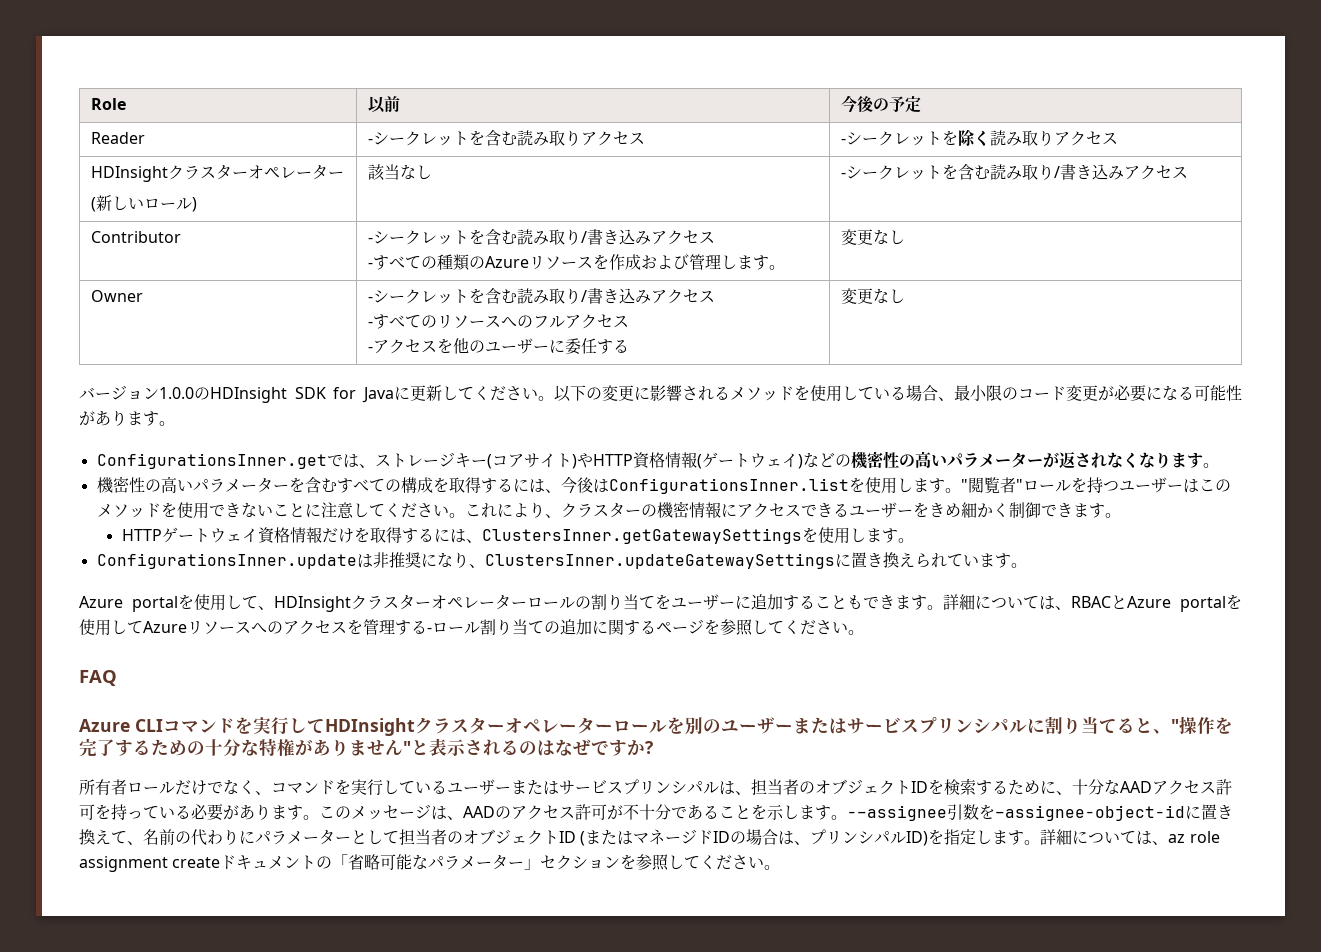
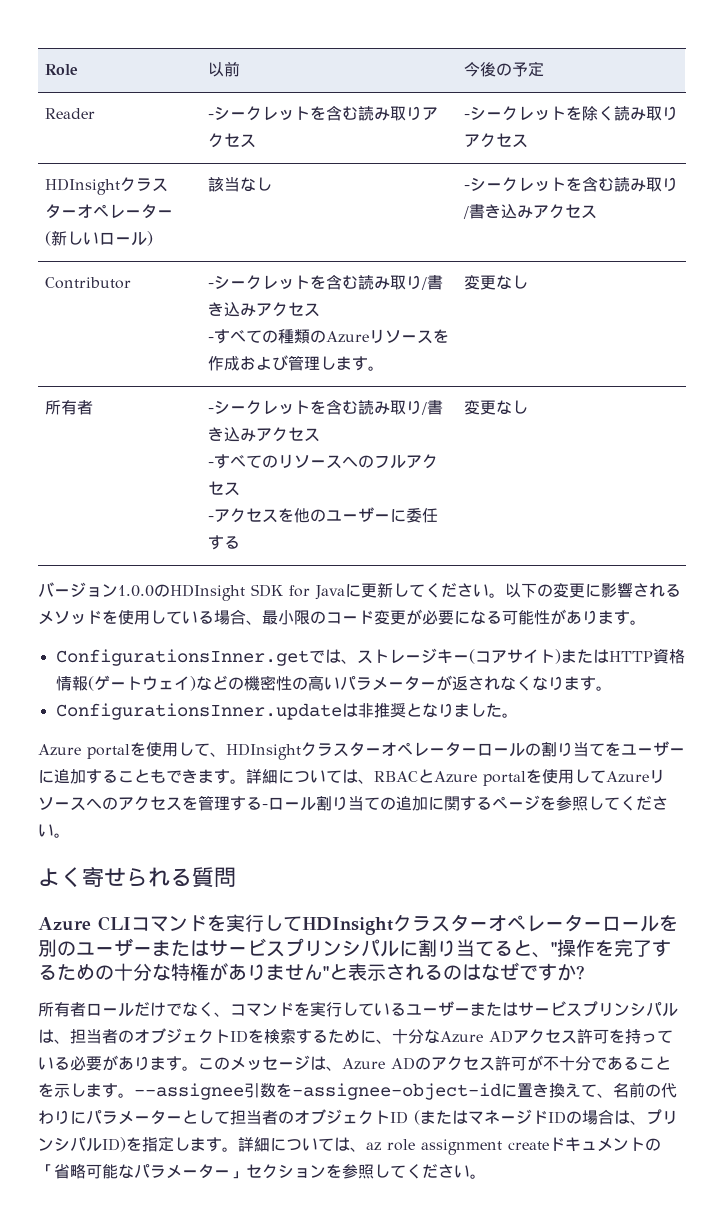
- Owner | -シークレットを含む読み取り/書き込みアクセス
+ 所有者 | -シークレットを含む読み取り/書き込みアクセス
- ConfigurationsInner.getでは、ストレージキー(コアサイト)やHTTP資格情報(ゲートウェイ)などの機密性の高いパラメーターが返されなくなります。
+ ConfigurationsInner.getでは、ストレージキー(コアサイト)またはHTTP資格情報(ゲートウェイ)などの機密性の高いパラメーターが返されなくなります。
- 機密性の高いパラメーターを含むすべての構成を取得するには、今後はConfigurationsInner.listを使用します。"閲覧者"ロールを持つユーザーはこのメソッドを使用できないことに注意してください。これにより、クラスターの機密情報にアクセスできるユーザーをきめ細かく制御できます。
- HTTPゲートウェイ資格情報だけを取得するには、ClustersInner.getGatewaySettingsを使用します。
- ConfigurationsInner.updateは非推奨になり、ClustersInner.updateGatewaySettingsに置き換えられています。
+ ConfigurationsInner.updateは非推奨となりました。
- FAQ
+ よく寄せられる質問
- 所有者ロールだけでなく、コマンドを実行しているユーザーまたはサービスプリンシパルは、担当者のオブジェクトIDを検索するために、十分なAADアクセス許可を持っている必要があります。
+ 所有者ロールだけでなく、コマンドを実行しているユーザーまたはサービスプリンシパルは、担当者のオブジェクトIDを検索するために、十分なAzure ADアクセス許可を持っている必要があります。
- このメッセージは、AADのアクセス許可が不十分であることを示します。
+ このメッセージは、Azure ADのアクセス許可が不十分であることを示します。

